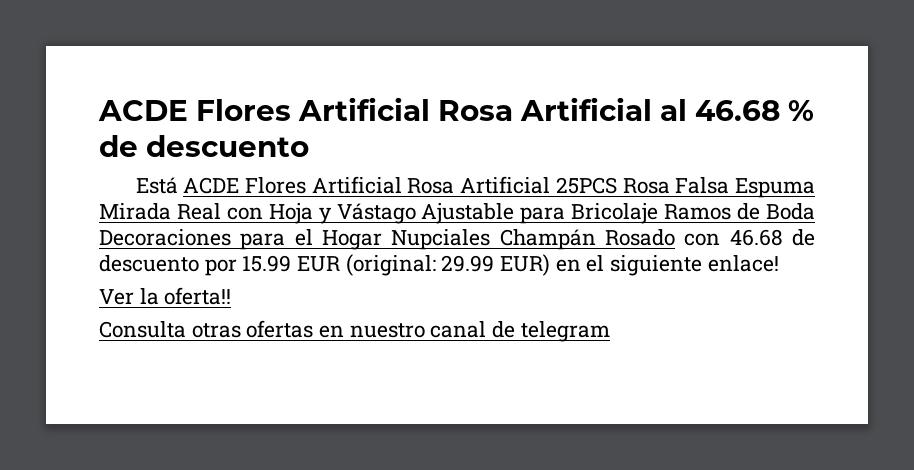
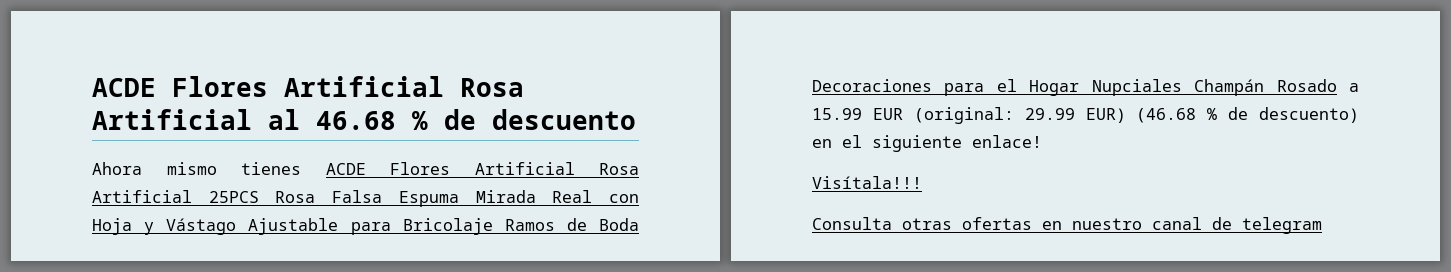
- Está ACDE Flores Artificial Rosa Artificial 25PCS Rosa Falsa Espuma Mirada Real con Hoja y Vástago Ajustable para Bricolaje Ramos de Boda Decoraciones para el Hogar Nupciales Champán Rosado con 46.68 de descuento por 15.99 EUR (original: 29.99 EUR) en el siguiente enlace!
+ Ahora mismo tienes ACDE Flores Artificial Rosa Artificial 25PCS Rosa Falsa Espuma Mirada Real con Hoja y Vástago Ajustable para Bricolaje Ramos de Boda Decoraciones para el Hogar Nupciales Champán Rosado a 15.99 EUR (original: 29.99 EUR) (46.68 % de descuento) en el siguiente enlace!
- Ver la oferta!!
+ Visítala!!!

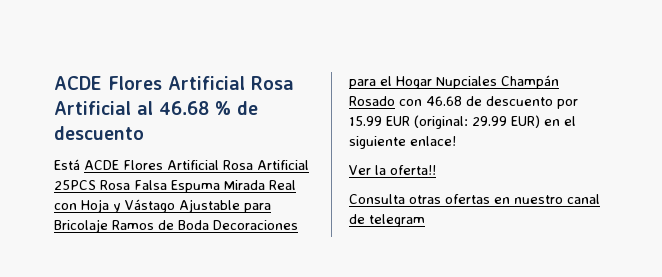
- Ahora mismo tienes ACDE Flores Artificial Rosa Artificial 25PCS Rosa Falsa Espuma Mirada Real con Hoja y Vástago Ajustable para Bricolaje Ramos de Boda Decoraciones para el Hogar Nupciales Champán Rosado a 15.99 EUR (original: 29.99 EUR) (46.68 % de descuento) en el siguiente enlace!
+ Está ACDE Flores Artificial Rosa Artificial 25PCS Rosa Falsa Espuma Mirada Real con Hoja y Vástago Ajustable para Bricolaje Ramos de Boda Decoraciones para el Hogar Nupciales Champán Rosado con 46.68 de descuento por 15.99 EUR (original: 29.99 EUR) en el siguiente enlace!
- Visítala!!!
+ Ver la oferta!!

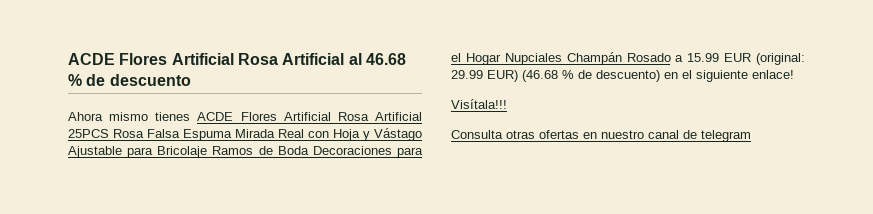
- Está ACDE Flores Artificial Rosa Artificial 25PCS Rosa Falsa Espuma Mirada Real con Hoja y Vástago Ajustable para Bricolaje Ramos de Boda Decoraciones para el Hogar Nupciales Champán Rosado con 46.68 de descuento por 15.99 EUR (original: 29.99 EUR) en el siguiente enlace!
+ Ahora mismo tienes ACDE Flores Artificial Rosa Artificial 25PCS Rosa Falsa Espuma Mirada Real con Hoja y Vástago Ajustable para Bricolaje Ramos de Boda Decoraciones para el Hogar Nupciales Champán Rosado a 15.99 EUR (original: 29.99 EUR) (46.68 % de descuento) en el siguiente enlace!
- Ver la oferta!!
+ Visítala!!!

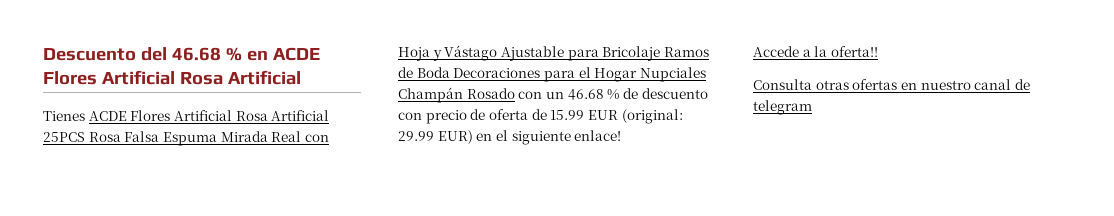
- ACDE Flores Artificial Rosa Artificial al 46.68 % de descuento
- Ahora mismo tienes ACDE Flores Artificial Rosa Artificial 25PCS Rosa Falsa Espuma Mirada Real con Hoja y Vástago Ajustable para Bricolaje Ramos de Boda Decoraciones para el Hogar Nupciales Champán Rosado a 15.99 EUR (original: 29.99 EUR) (46.68 % de descuento) en el siguiente enlace!
+ Descuento del 46.68 % en ACDE Flores Artificial Rosa Artificial
+ Tienes ACDE Flores Artificial Rosa Artificial 25PCS Rosa Falsa Espuma Mirada Real con Hoja y Vástago Ajustable para Bricolaje Ramos de Boda Decoraciones para el Hogar Nupciales Champán Rosado con un 46.68 % de descuento con precio de oferta de 15.99 EUR (original: 29.99 EUR) en el siguiente enlace!
- Visítala!!!
+ Accede a la oferta!!

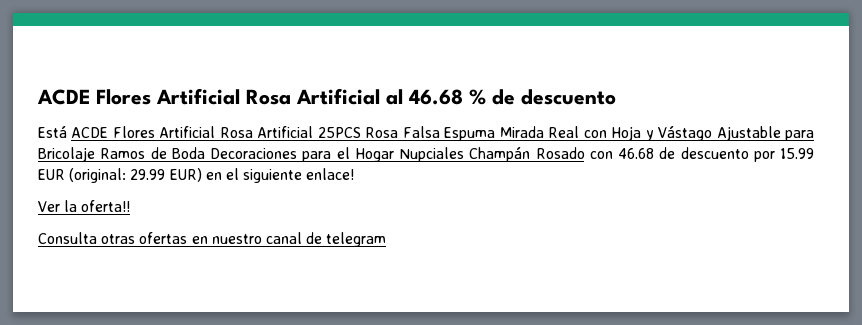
- Descuento del 46.68 % en ACDE Flores Artificial Rosa Artificial
- Tienes ACDE Flores Artificial Rosa Artificial 25PCS Rosa Falsa Espuma Mirada Real con Hoja y Vástago Ajustable para Bricolaje Ramos de Boda Decoraciones para el Hogar Nupciales Champán Rosado con un 46.68 % de descuento con precio de oferta de 15.99 EUR (original: 29.99 EUR) en el siguiente enlace!
+ ACDE Flores Artificial Rosa Artificial al 46.68 % de descuento
+ Está ACDE Flores Artificial Rosa Artificial 25PCS Rosa Falsa Espuma Mirada Real con Hoja y Vástago Ajustable para Bricolaje Ramos de Boda Decoraciones para el Hogar Nupciales Champán Rosado con 46.68 de descuento por 15.99 EUR (original: 29.99 EUR) en el siguiente enlace!
- Accede a la oferta!!
+ Ver la oferta!!

